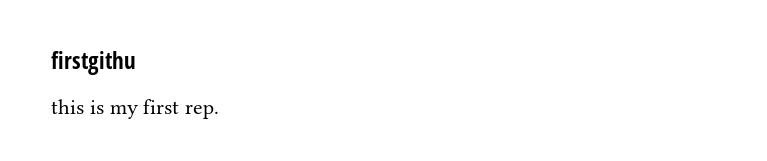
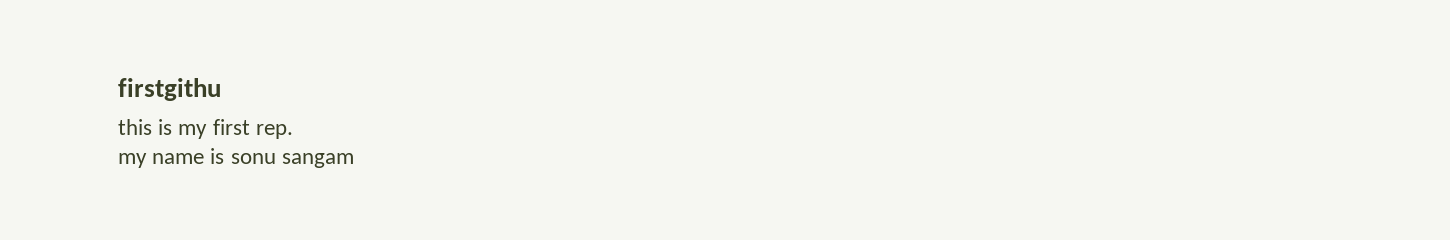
+ my name is sonu sangam

